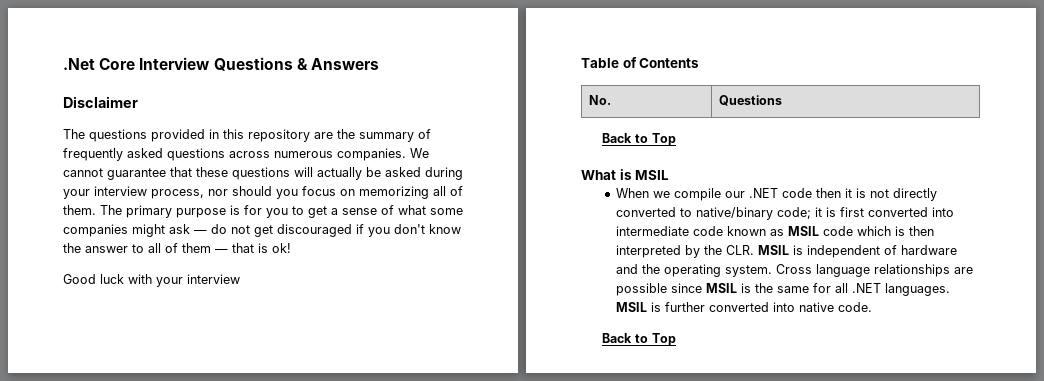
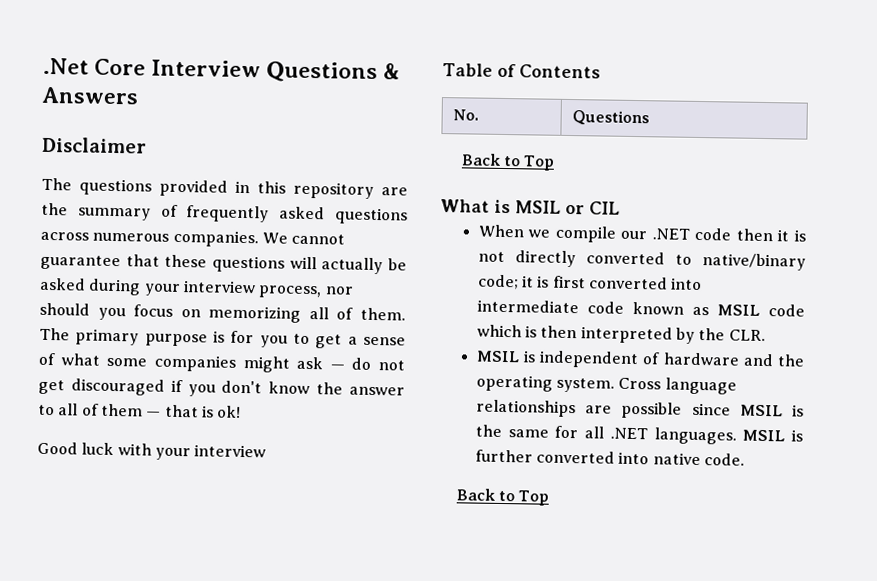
- What is MSIL
+ What is MSIL or CIL
- When we compile our .NET code then it is not directly converted to native/binary code; it is first converted into intermediate code known as MSIL code which is then interpreted by the CLR. MSIL is independent of hardware and the operating system.
+ When we compile our .NET code then it is not directly converted to native/binary code; it is first converted into intermediate code known as MSIL code which is then interpreted by the CLR.
+ MSIL is independent of hardware and the operating system.

